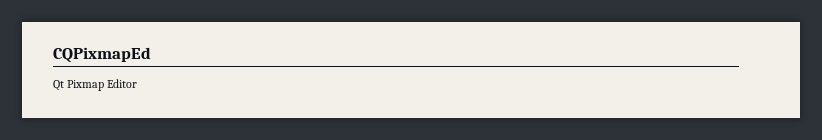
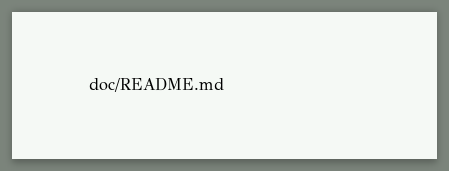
- CQPixmapEd
- Qt Pixmap Editor
+ doc/README.md

